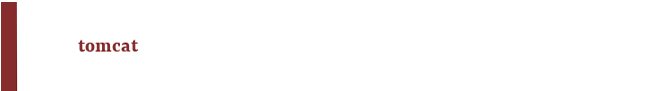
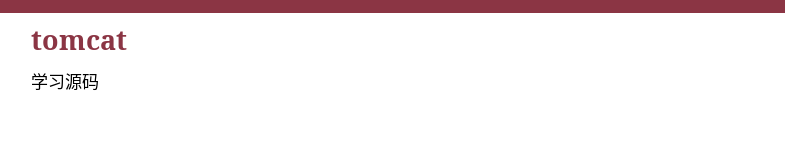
+ 学习源码

